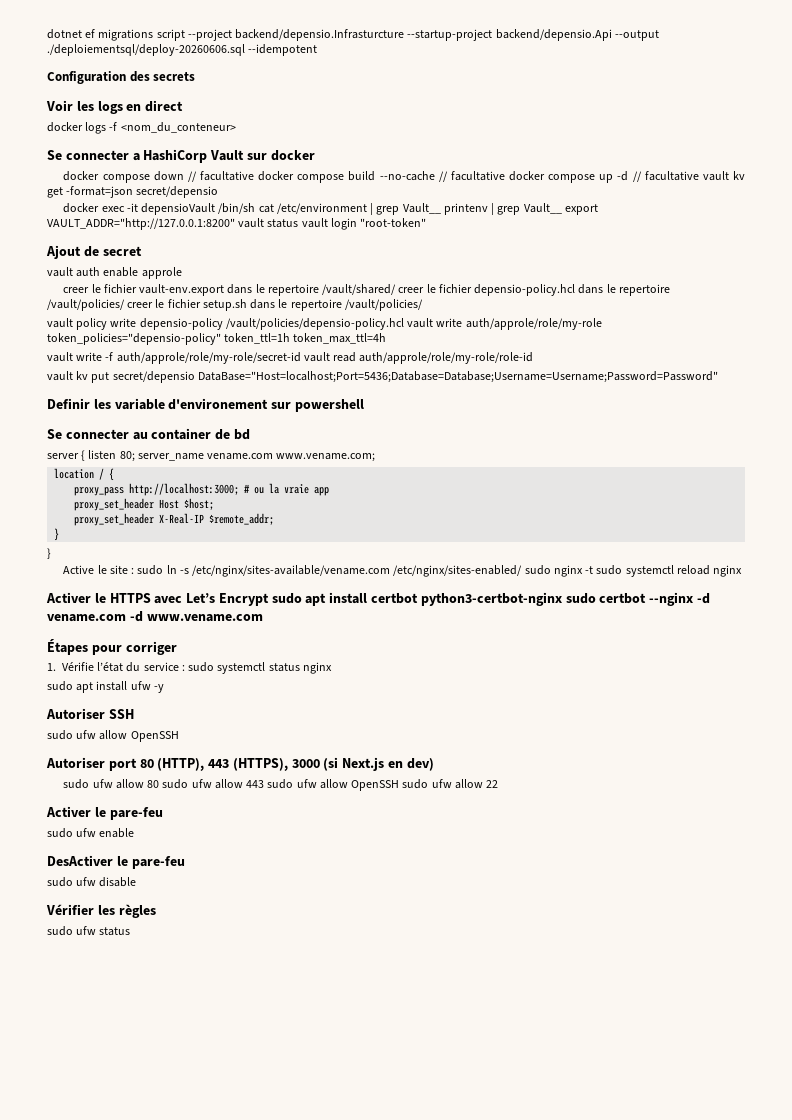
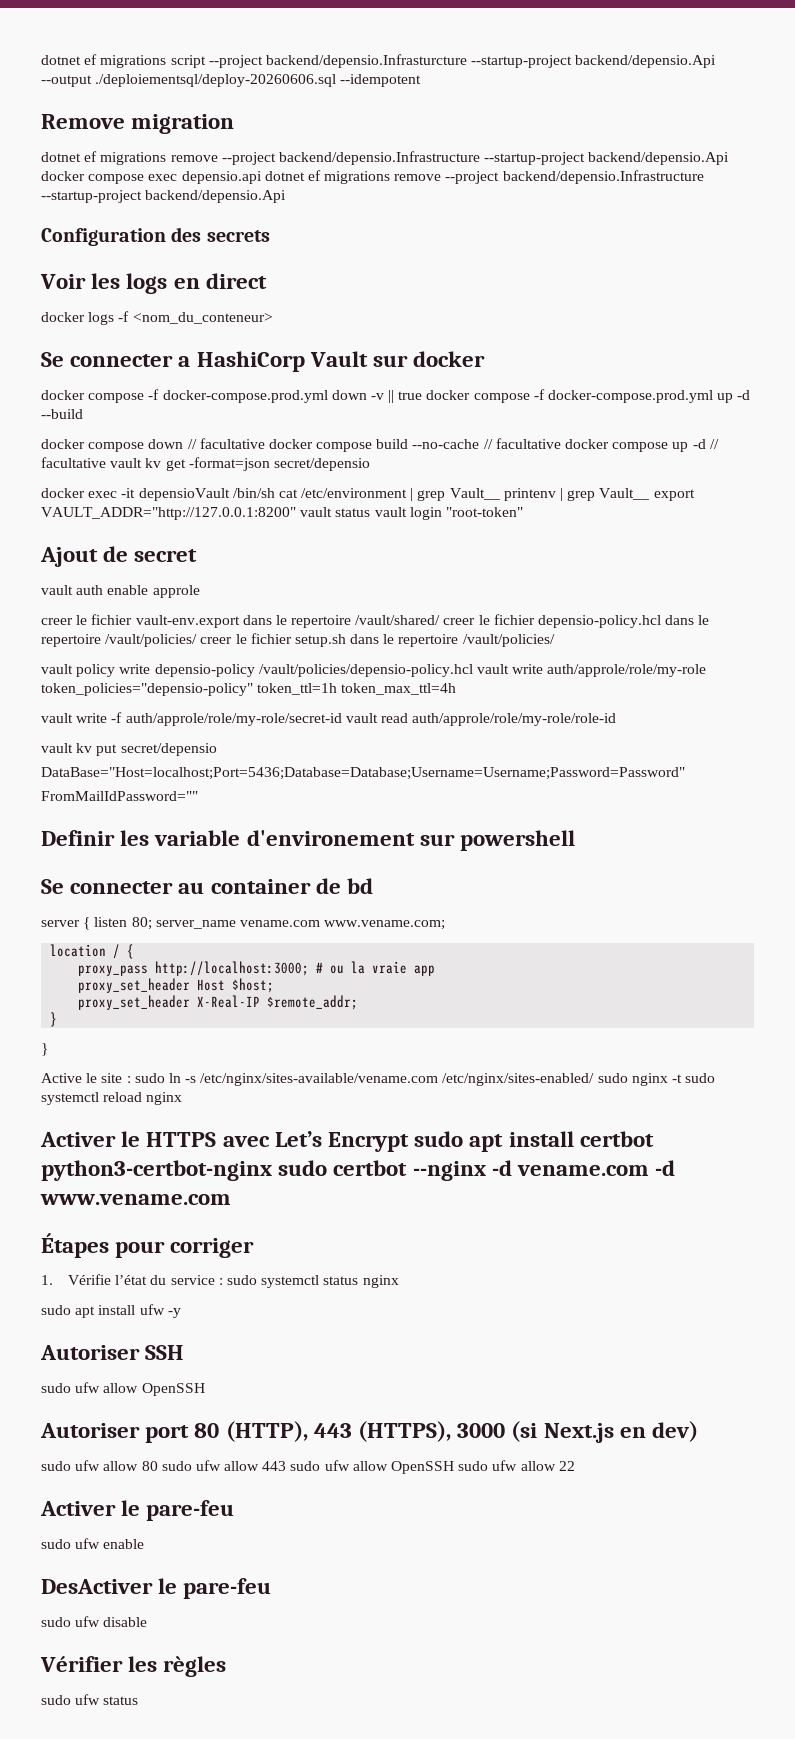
+ Remove migration
+ dotnet ef migrations remove --project backend/depensio.Infrastructure --startup-project backend/depensio.Api docker compose exec depensio.api dotnet ef migrations remove --project backend/depensio.Infrastructure --startup-project backend/depensio.Api
+ docker compose -f docker-compose.prod.yml down -v || true docker compose -f docker-compose.prod.yml up -d --build
- vault kv put secret/depensio DataBase="Host=localhost;Port=5436;Database=Database;Username=Username;Password=Password"
+ vault kv put secret/depensio
+ DataBase="Host=localhost;Port=5436;Database=Database;Username=Username;Password=Password"
+ FromMailIdPassword=""

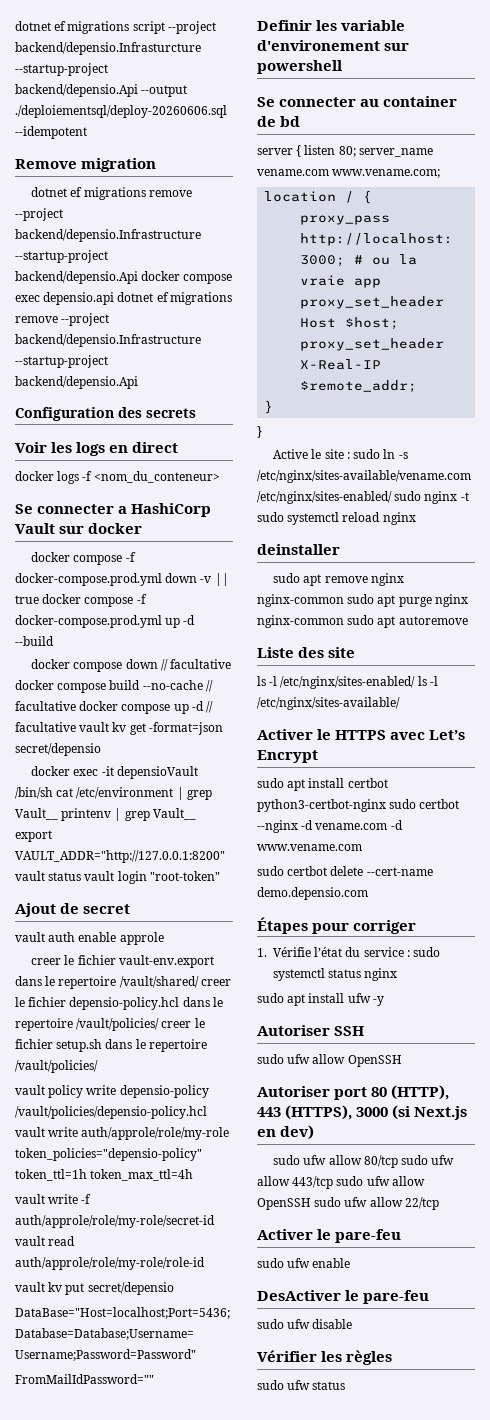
+ deinstaller
+ sudo apt remove nginx nginx-common sudo apt purge nginx nginx-common sudo apt autoremove
+ Liste des site
+ ls -l /etc/nginx/sites-enabled/ ls -l /etc/nginx/sites-available/
- Activer le HTTPS avec Let’s Encrypt sudo apt install certbot python3-certbot-nginx sudo certbot --nginx -d vename.com -d www.vename.com
+ Activer le HTTPS avec Let’s Encrypt
+ sudo apt install certbot python3-certbot-nginx sudo certbot --nginx -d vename.com -d www.vename.com
+ sudo certbot delete --cert-name demo.depensio.com
- sudo ufw allow 80 sudo ufw allow 443 sudo ufw allow OpenSSH sudo ufw allow 22
+ sudo ufw allow 80/tcp sudo ufw allow 443/tcp sudo ufw allow OpenSSH sudo ufw allow 22/tcp

